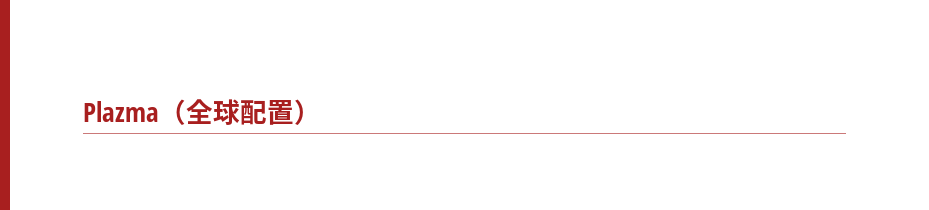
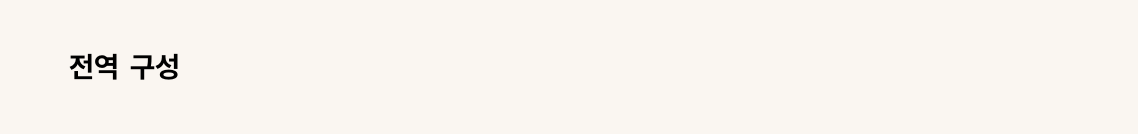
- Plazma（全球配置）
+ 전역 구성

